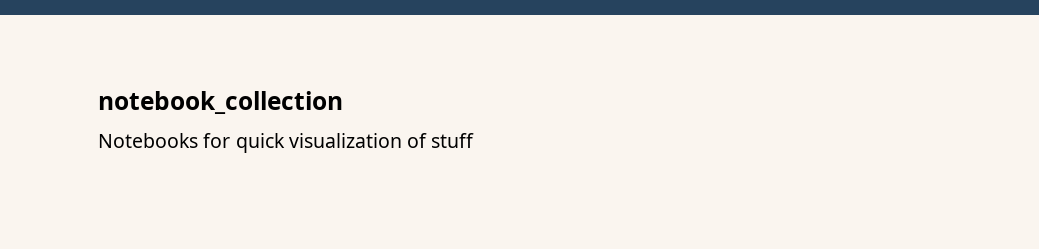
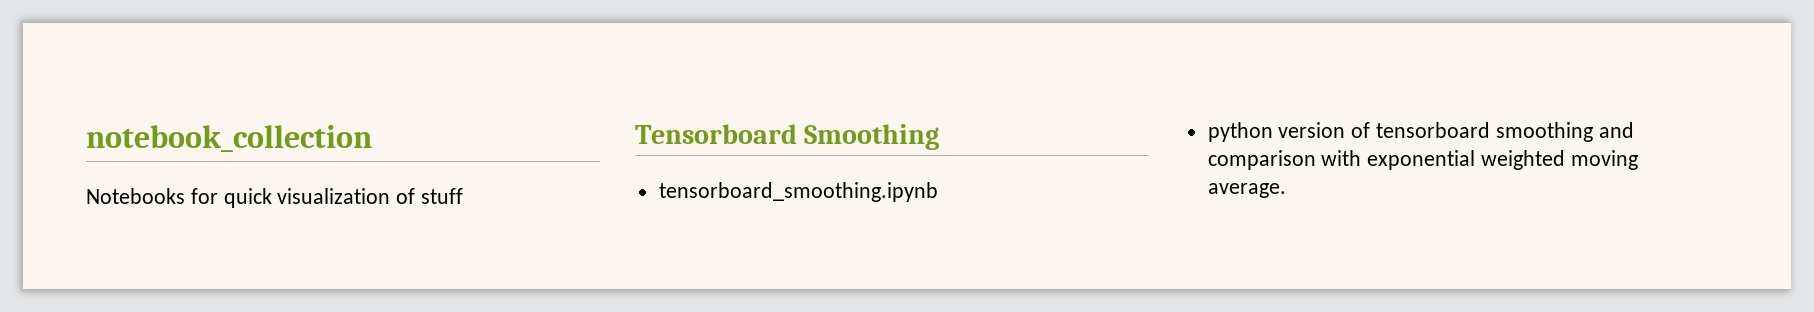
+ Tensorboard Smoothing
+ tensorboard_smoothing.ipynb
+ python version of tensorboard smoothing and comparison with exponential weighted moving average.

